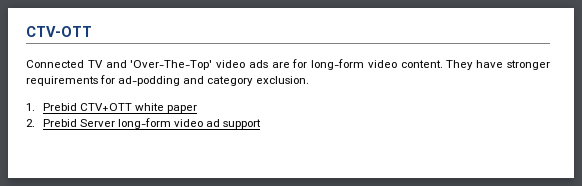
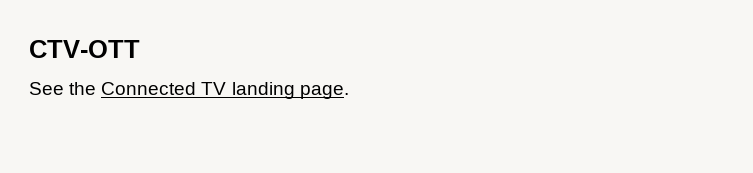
- Connected TV and 'Over-The-Top' video ads are for long-form video content. They have stronger requirements for ad-podding and category exclusion.
- 1. Prebid CTV+OTT white paper
- 2. Prebid Server long-form video ad support
+ See the Connected TV landing page.

